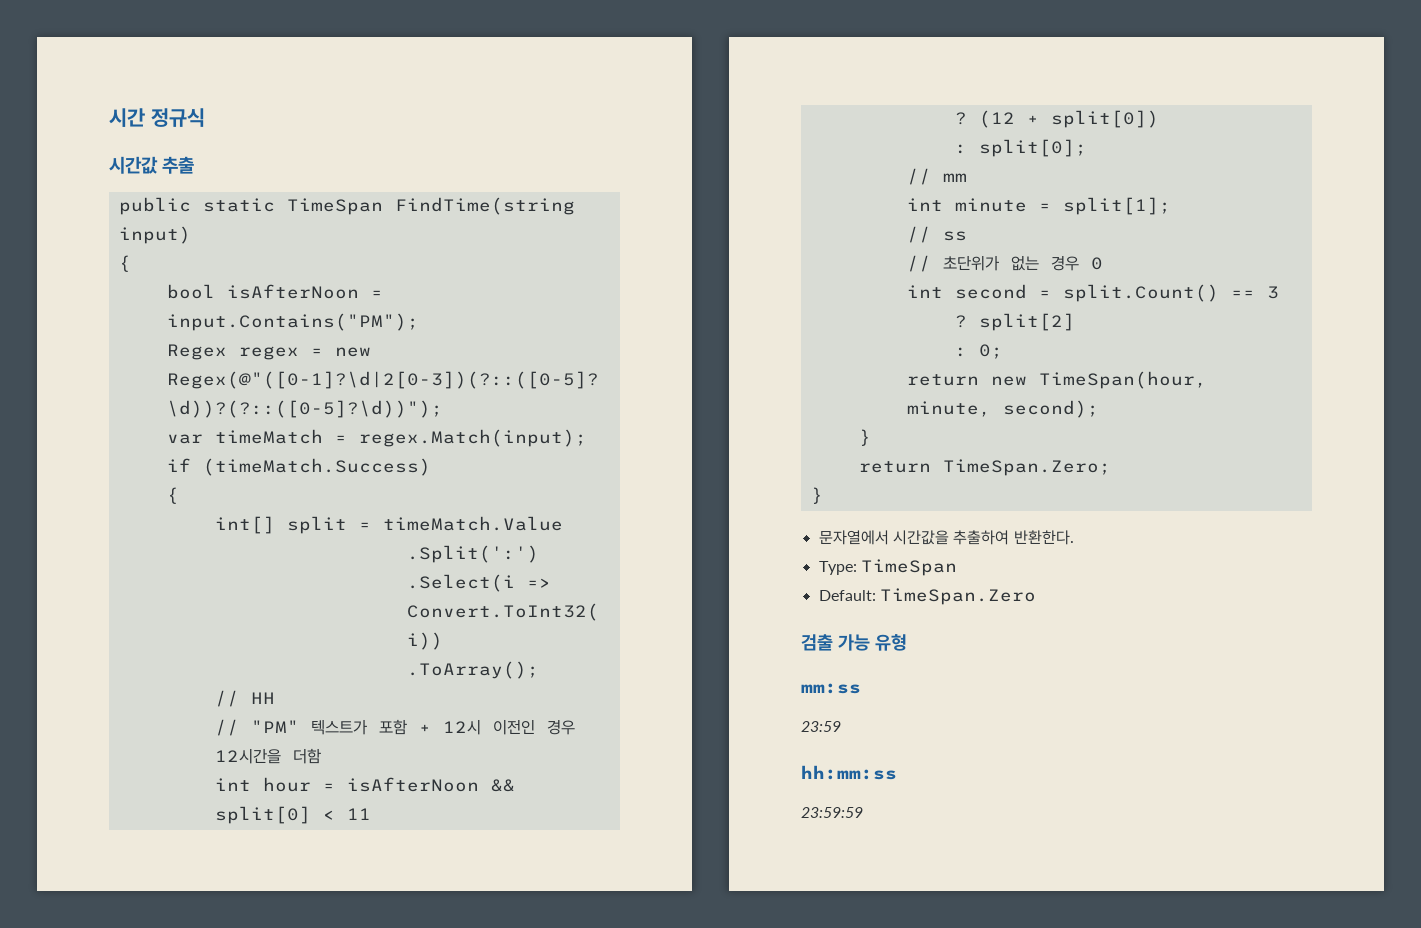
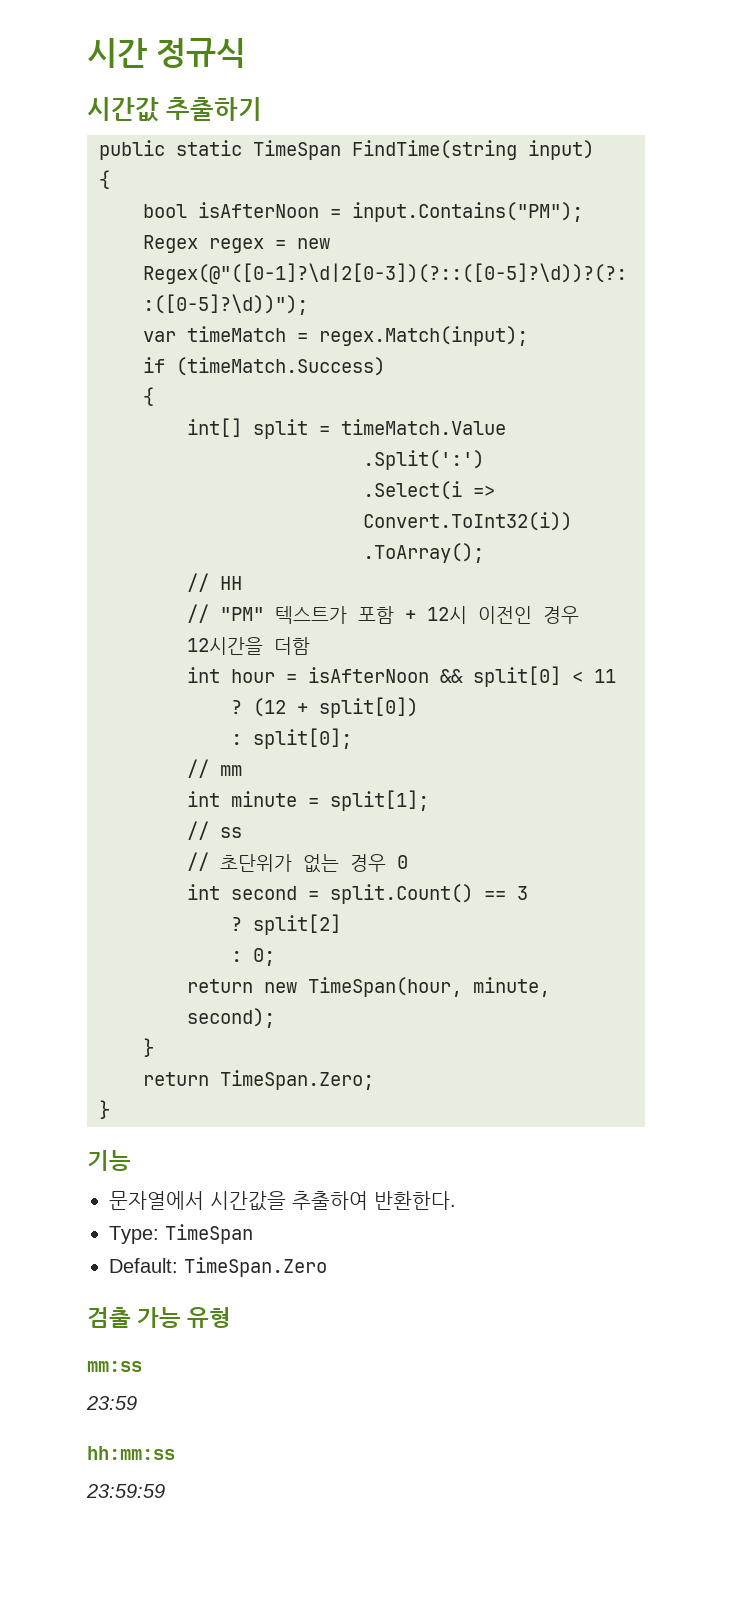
- 시간값 추출
+ 시간값 추출하기
+ 기능

